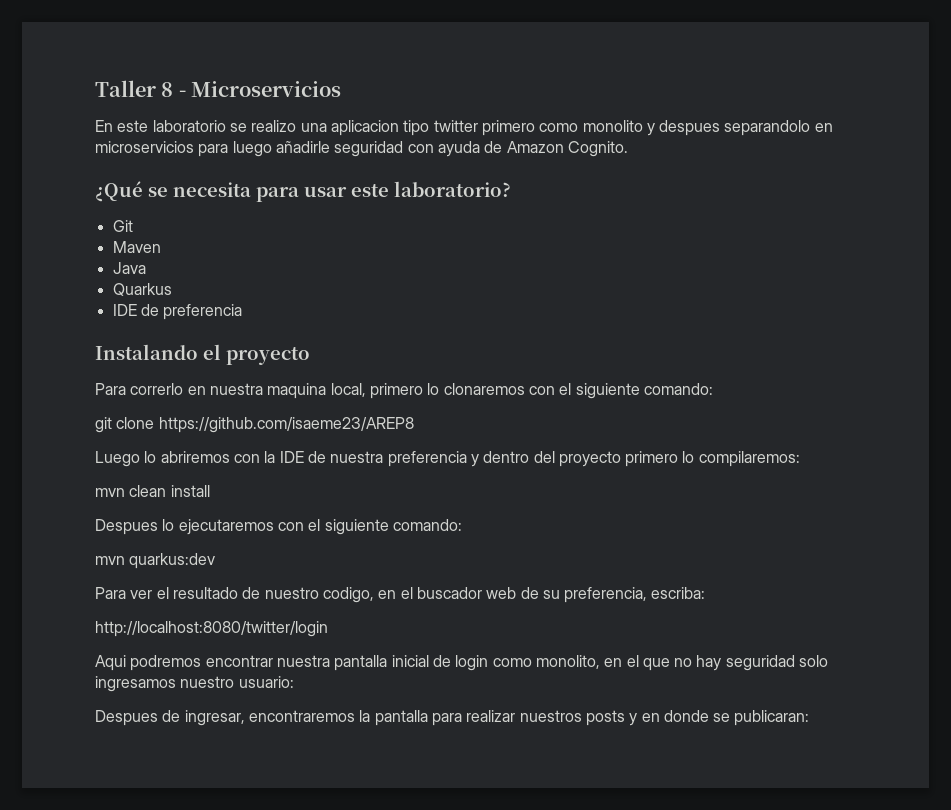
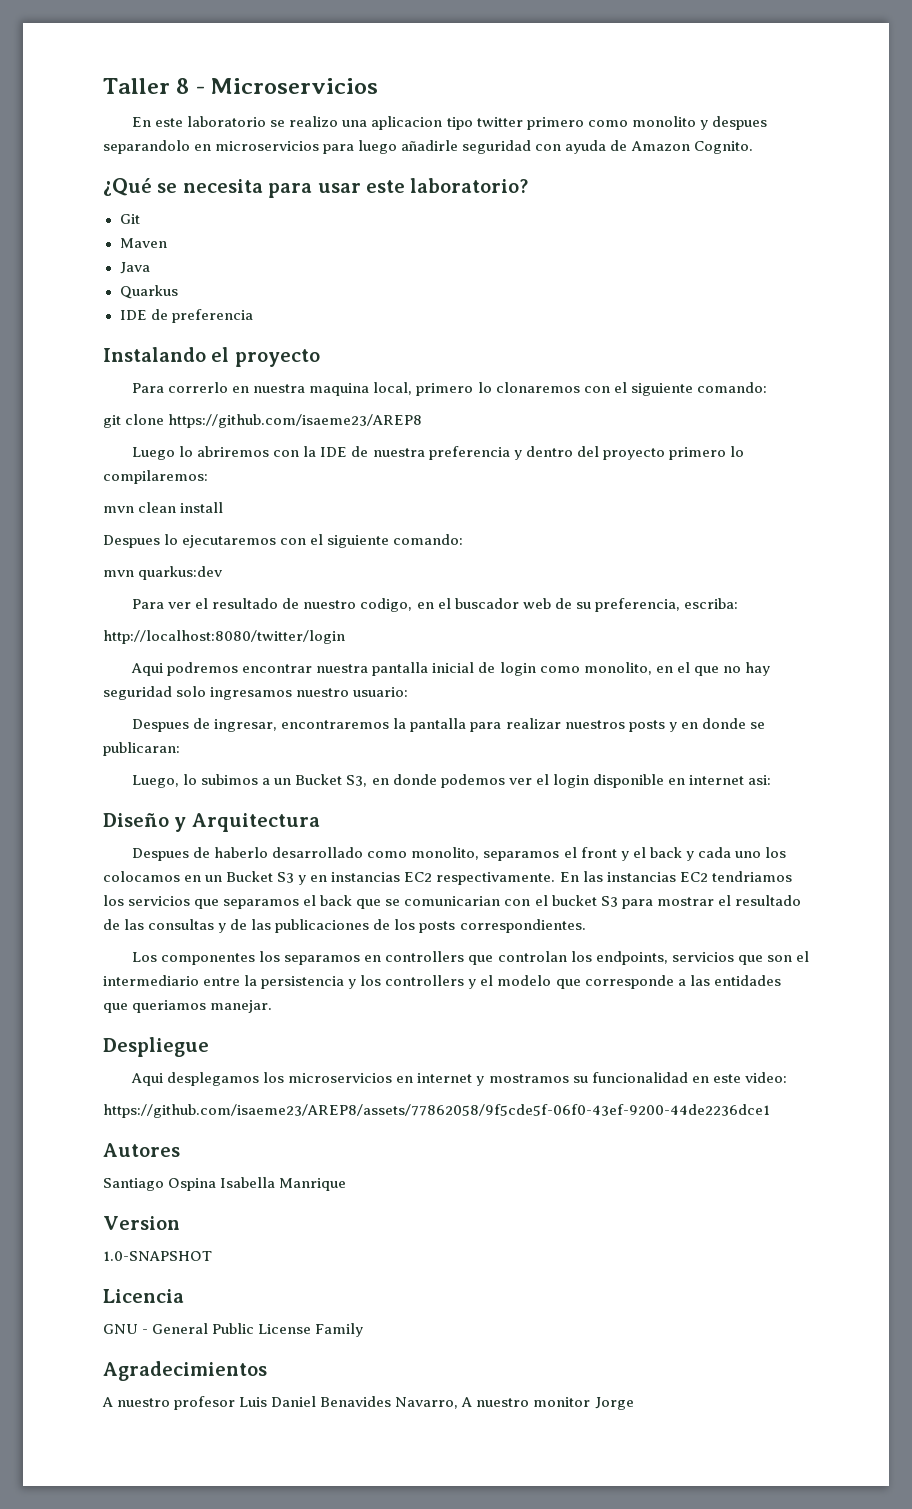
+ Luego, lo subimos a un Bucket S3, en donde podemos ver el login disponible en internet asi:
+ Diseño y Arquitectura
+ Despues de haberlo desarrollado como monolito, separamos el front y el back y cada uno los colocamos en un Bucket S3 y en instancias EC2 respectivamente. En las instancias EC2 tendriamos los servicios que separamos el back que se comunicarian con el bucket S3 para mostrar el resultado de las consultas y de las publicaciones de los posts correspondientes.
+ Los componentes los separamos en controllers que controlan los endpoints, servicios que son el intermediario entre la persistencia y los controllers y el modelo que corresponde a las entidades que queriamos manejar.
+ Despliegue
+ Aqui desplegamos los microservicios en internet y mostramos su funcionalidad en este video:
+ https://github.com/isaeme23/AREP8/assets/77862058/9f5cde5f-06f0-43ef-9200-44de2236dce1
+ Autores
+ Santiago Ospina Isabella Manrique
+ Version
+ 1.0-SNAPSHOT
+ Licencia
+ GNU - General Public License Family
+ Agradecimientos
+ A nuestro profesor Luis Daniel Benavides Navarro, A nuestro monitor Jorge

